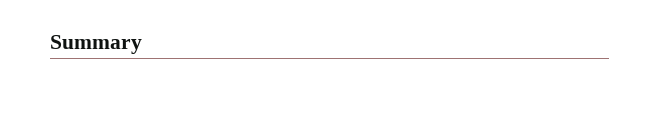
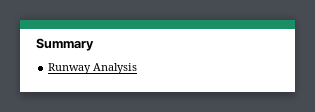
+ Runway Analysis

